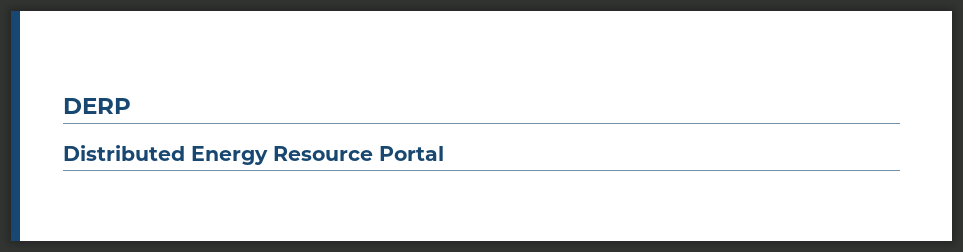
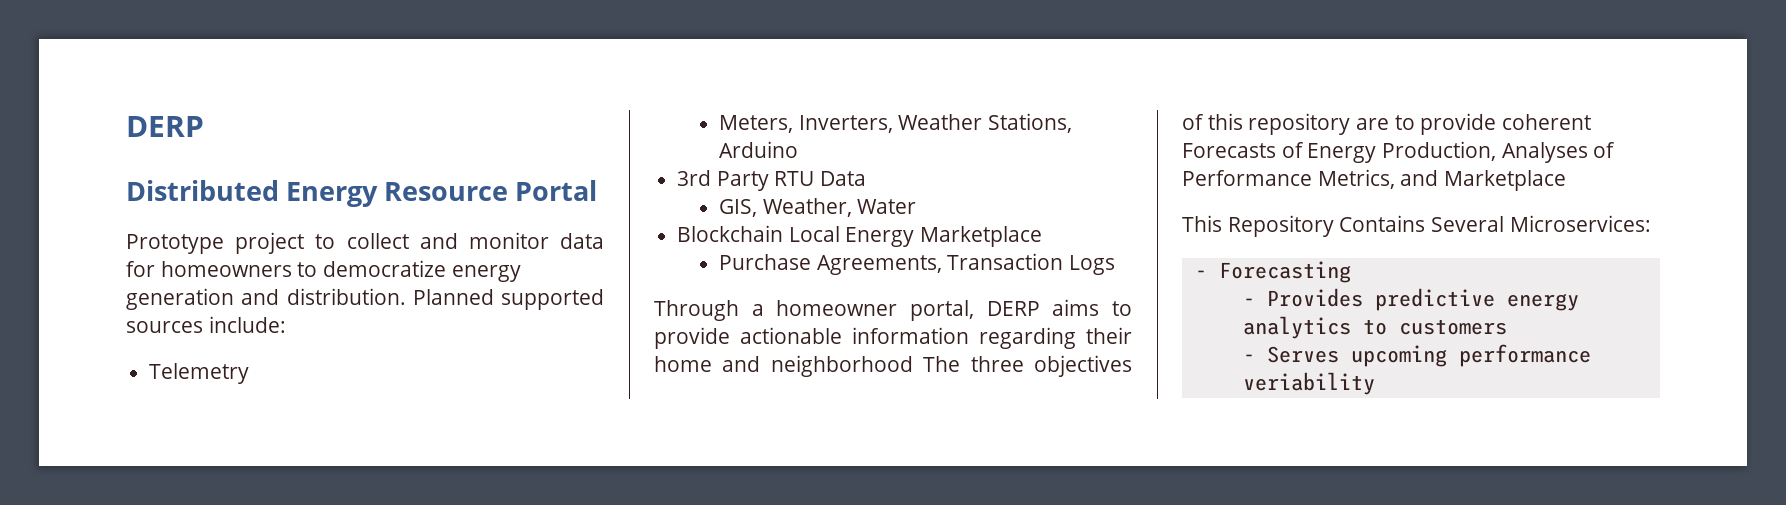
+ Prototype project to collect and monitor data for homeowners to democratize energy generation and distribution. Planned supported sources include:
+ Telemetry
+ Meters, Inverters, Weather Stations, Arduino
+ 3rd Party RTU Data
+ GIS, Weather, Water
+ Blockchain Local Energy Marketplace
+ Purchase Agreements, Transaction Logs
+ Through a homeowner portal, DERP aims to provide actionable information regarding their home and neighborhood The three objectives of this repository are to provide coherent Forecasts of Energy Production, Analyses of Performance Metrics, and Marketplace
+ This Repository Contains Several Microservices:
+ - Forecasting
+ - Provides predictive energy analytics to customers
+ - Serves upcoming performance veriability

